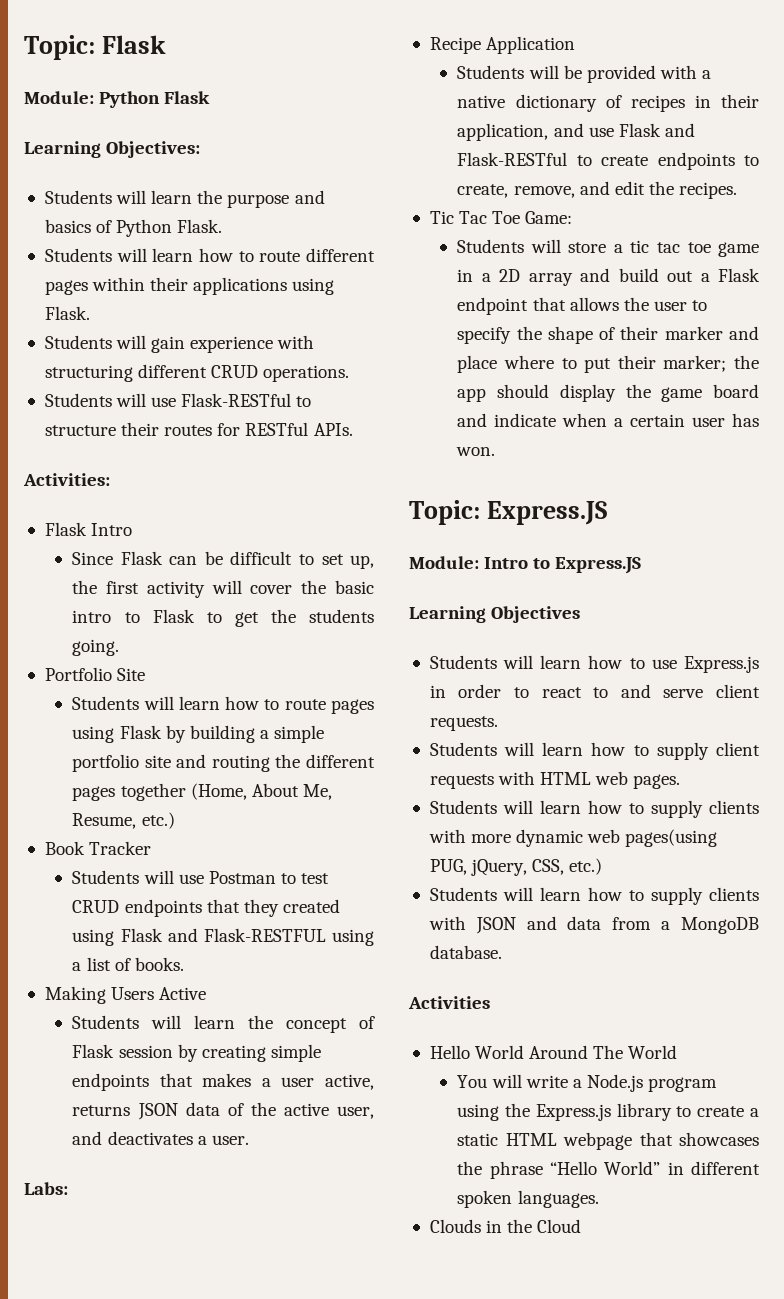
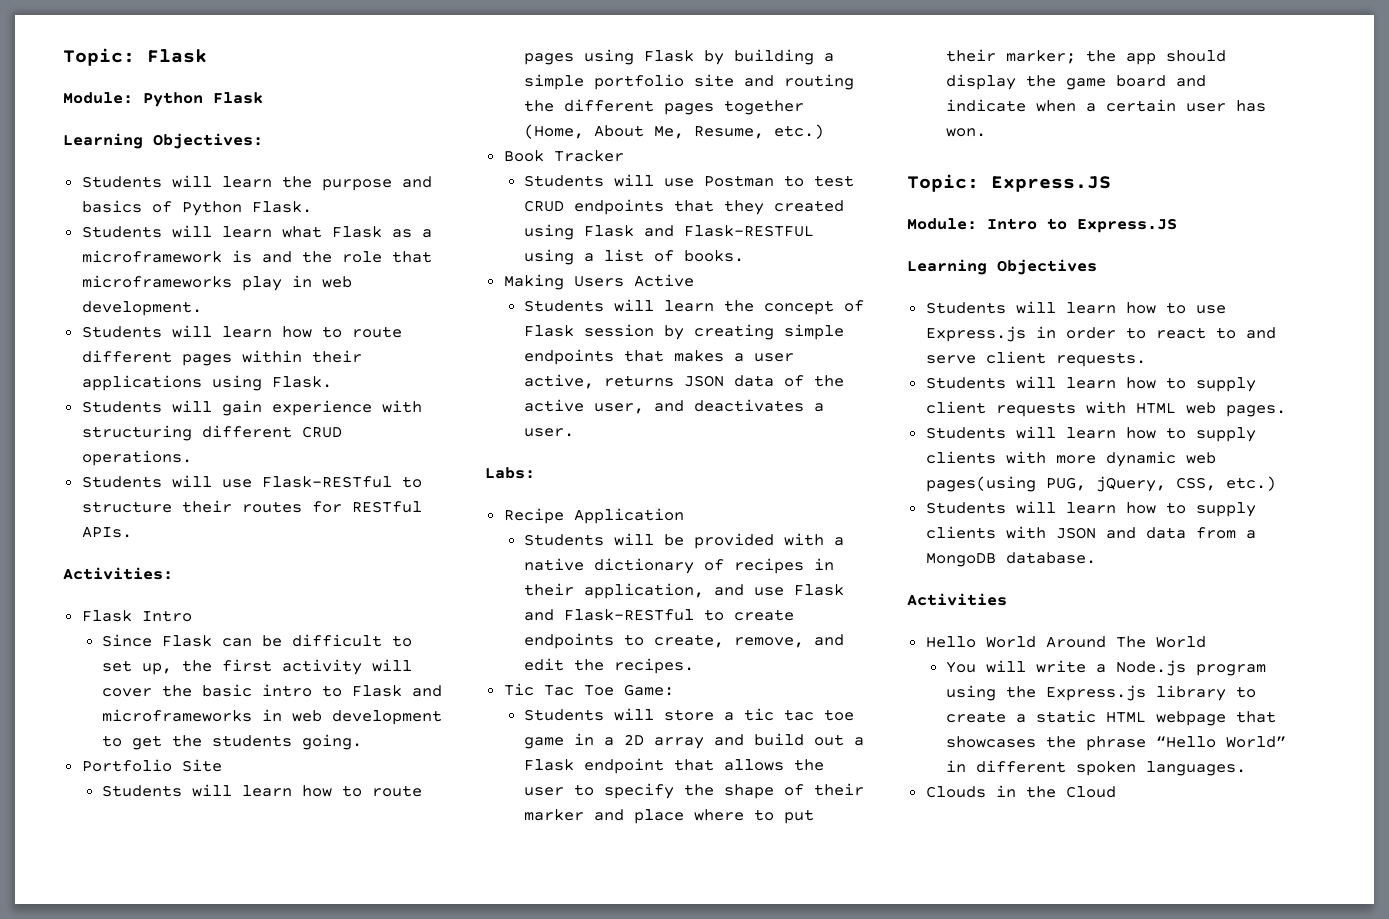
+ Students will learn what Flask as a microframework is and the role that microframeworks play in web development.
- Since Flask can be difficult to set up, the first activity will cover the basic intro to Flask to get the students going.
+ Since Flask can be difficult to set up, the first activity will cover the basic intro to Flask and microframeworks in web development to get the students going.

